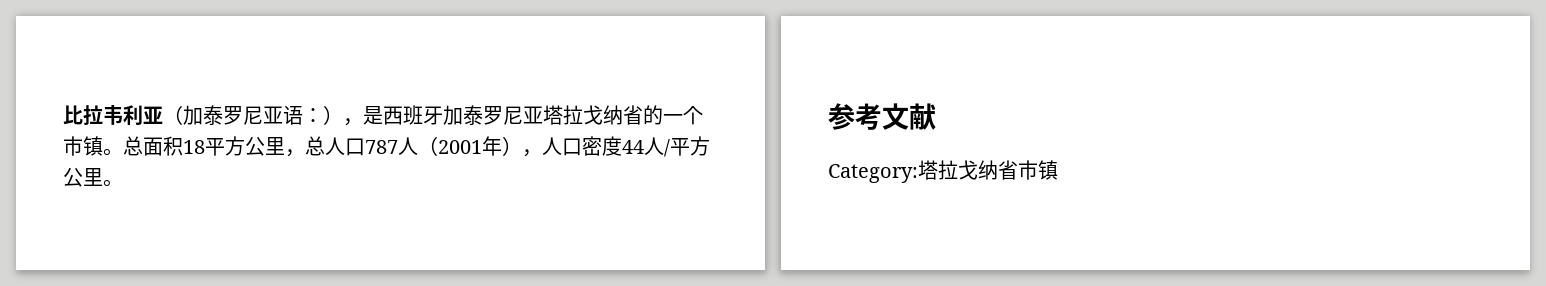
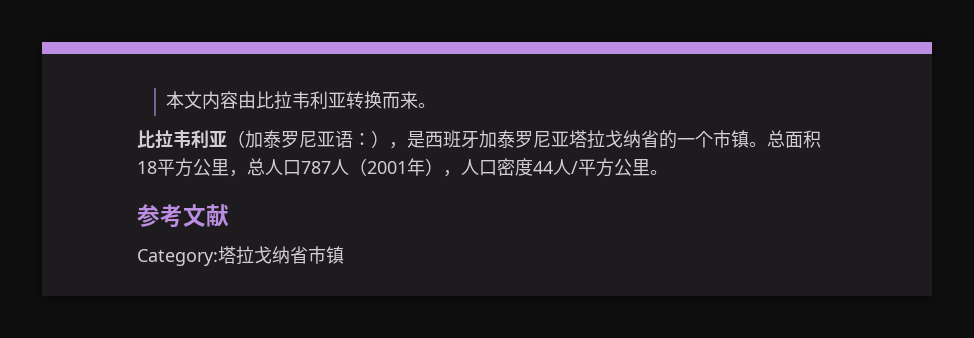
+ 本文内容由比拉韦利亚转换而来。

